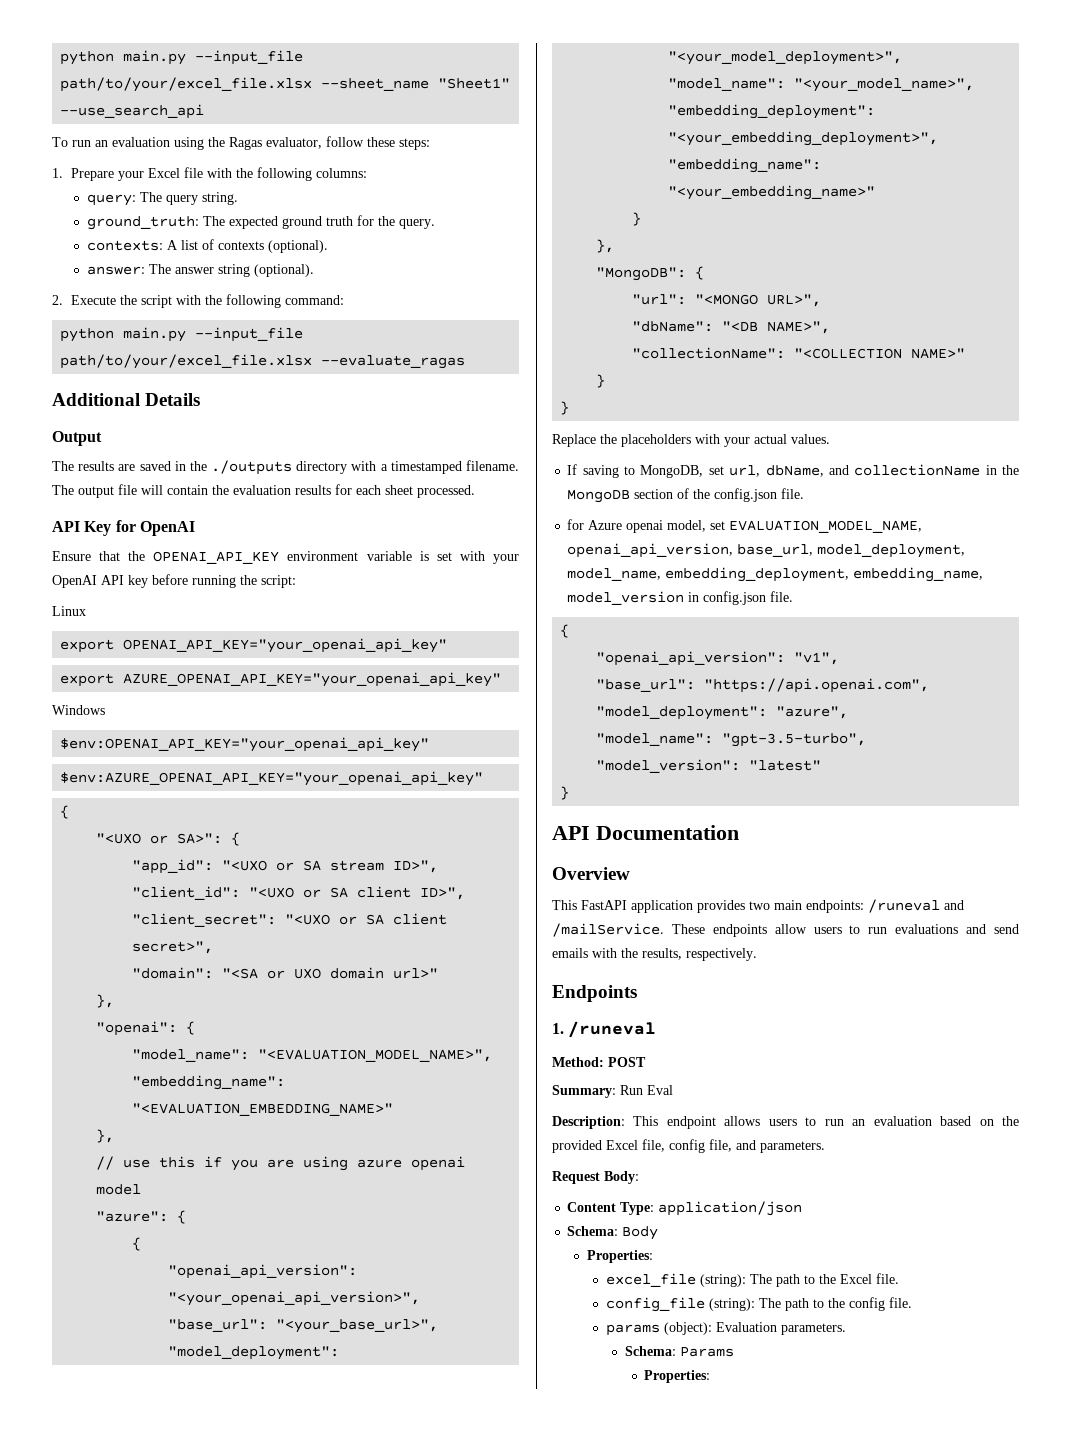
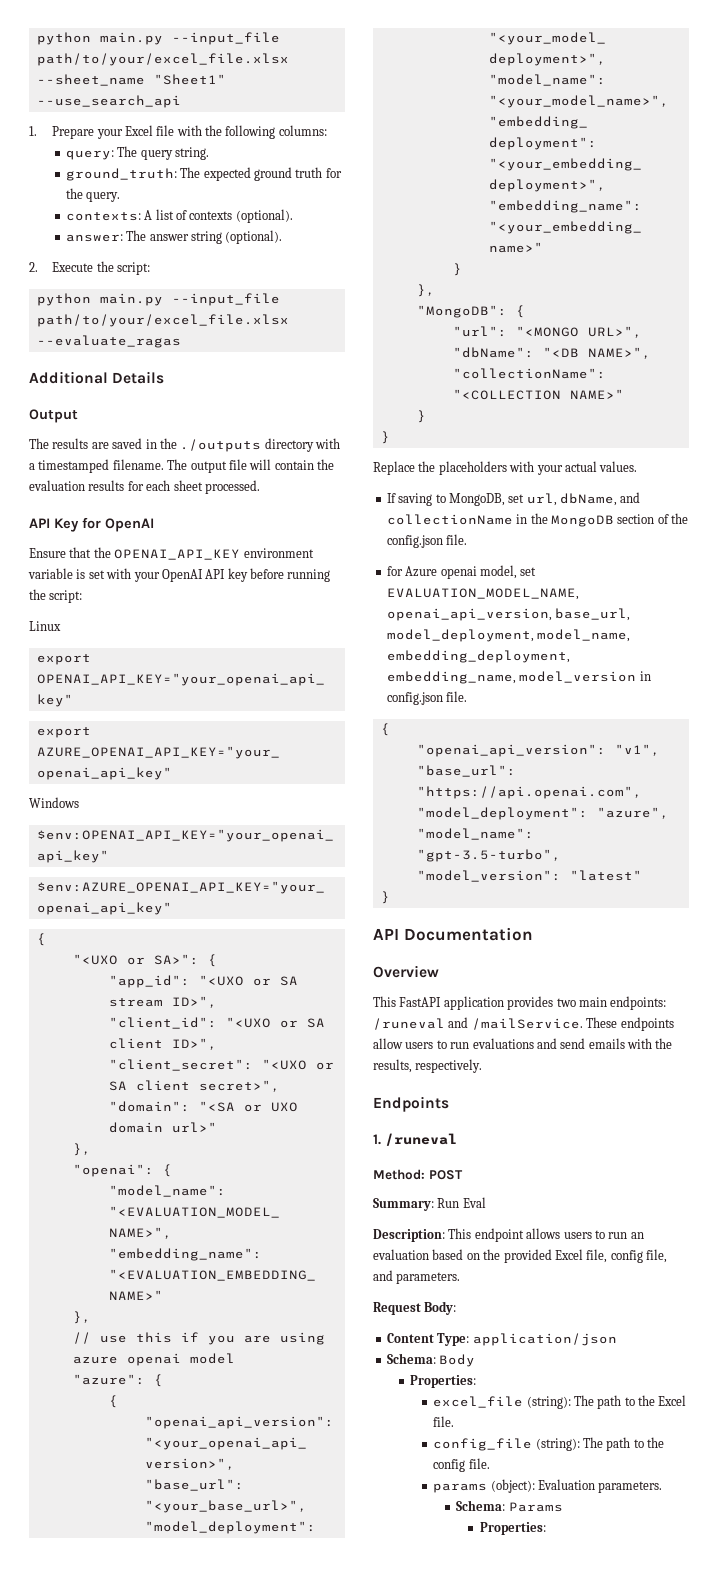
- To run an evaluation using the Ragas evaluator, follow these steps:
- 2. Execute the script with the following command:
+ 2. Execute the script:

